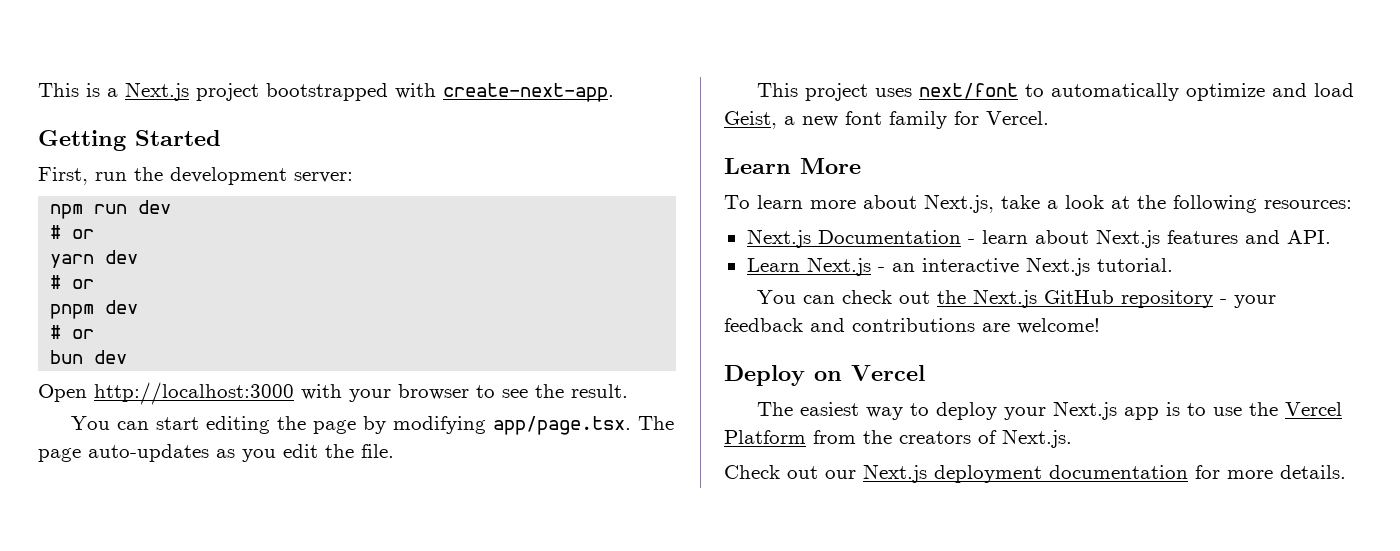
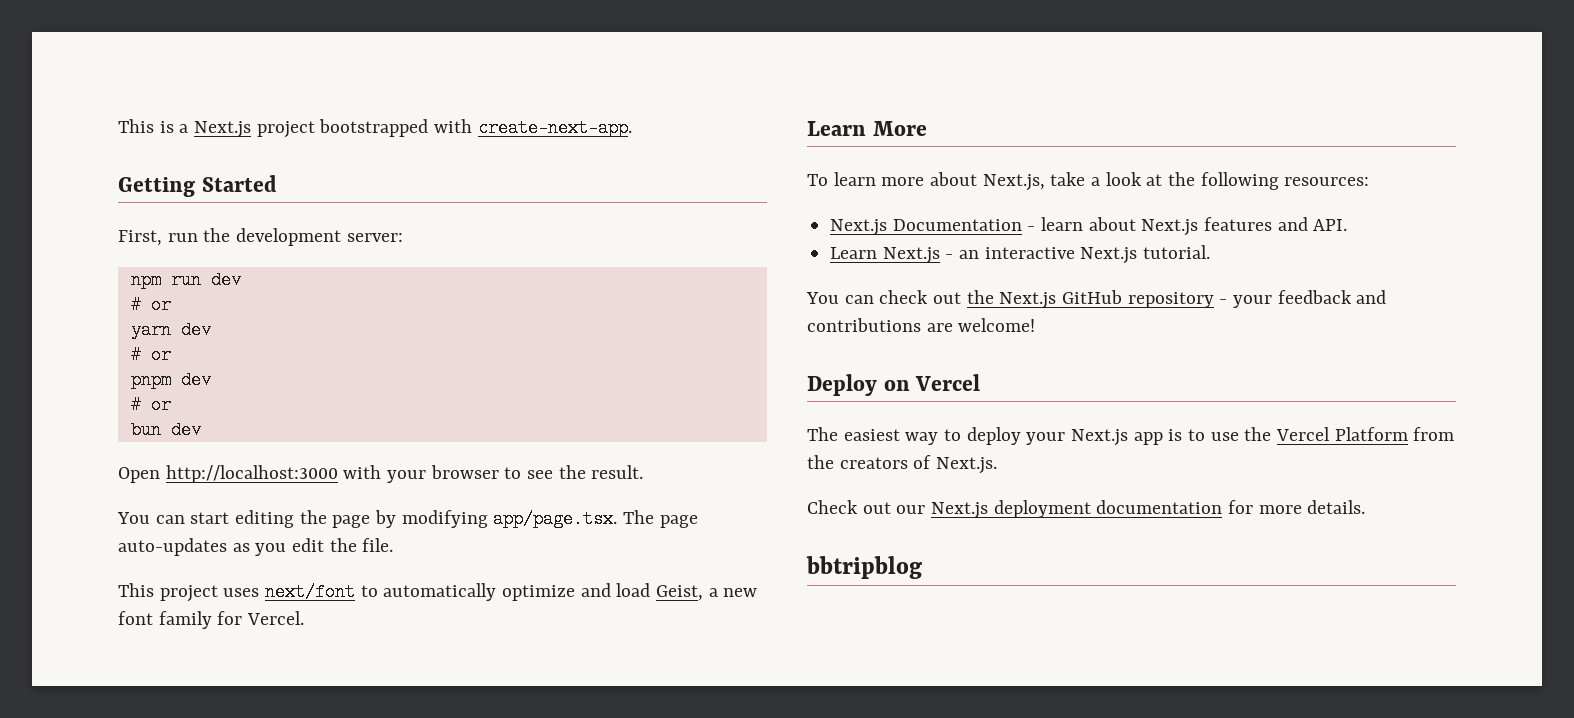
+ bbtripblog

